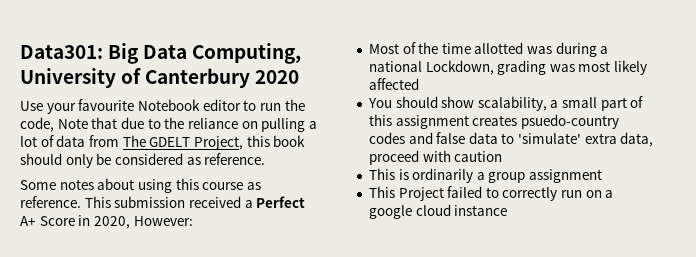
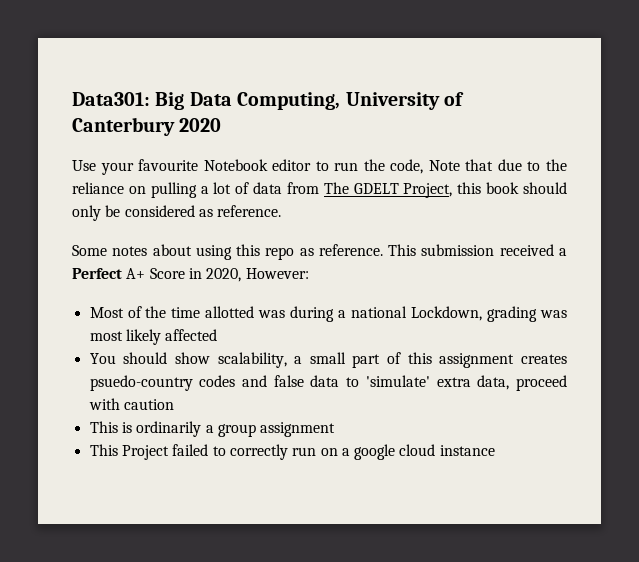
- Some notes about using this course as reference.
+ Some notes about using this repo as reference.

